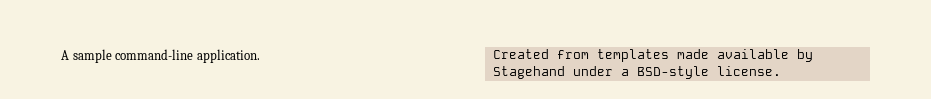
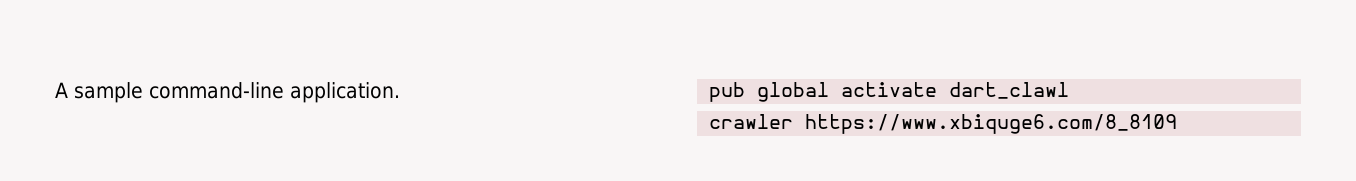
- Created from templates made available by Stagehand under a BSD-style license.
+ pub global activate dart_clawl
+ crawler https://www.xbiquge6.com/8_8109

